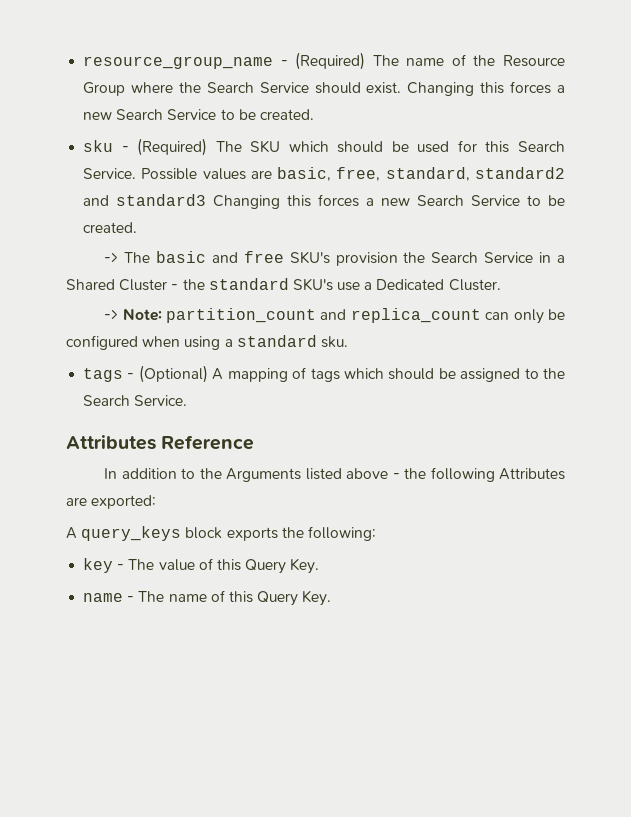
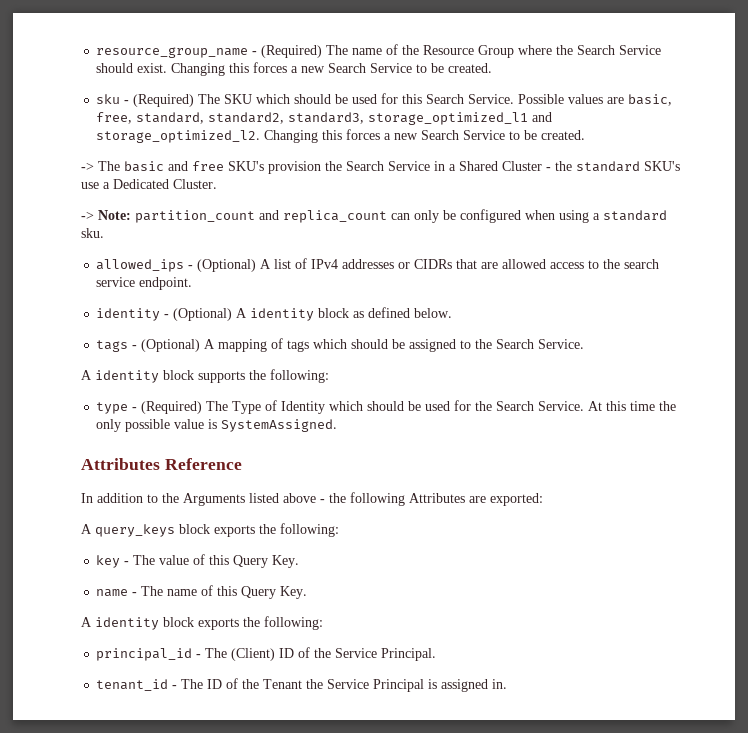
- Possible values are basic, free, standard, standard2 and standard3 Changing this forces a new Search Service to be created.
+ Possible values are basic, free, standard, standard2, standard3, storage_optimized_l1 and storage_optimized_l2. Changing this forces a new Search Service to be created.
+ allowed_ips - (Optional) A list of IPv4 addresses or CIDRs that are allowed access to the search service endpoint.
+ identity - (Optional) A identity block as defined below.
+ A identity block supports the following:
+ type - (Required) The Type of Identity which should be used for the Search Service. At this time the only possible value is SystemAssigned.
+ A identity block exports the following:
+ principal_id - The (Client) ID of the Service Principal.
+ tenant_id - The ID of the Tenant the Service Principal is assigned in.

